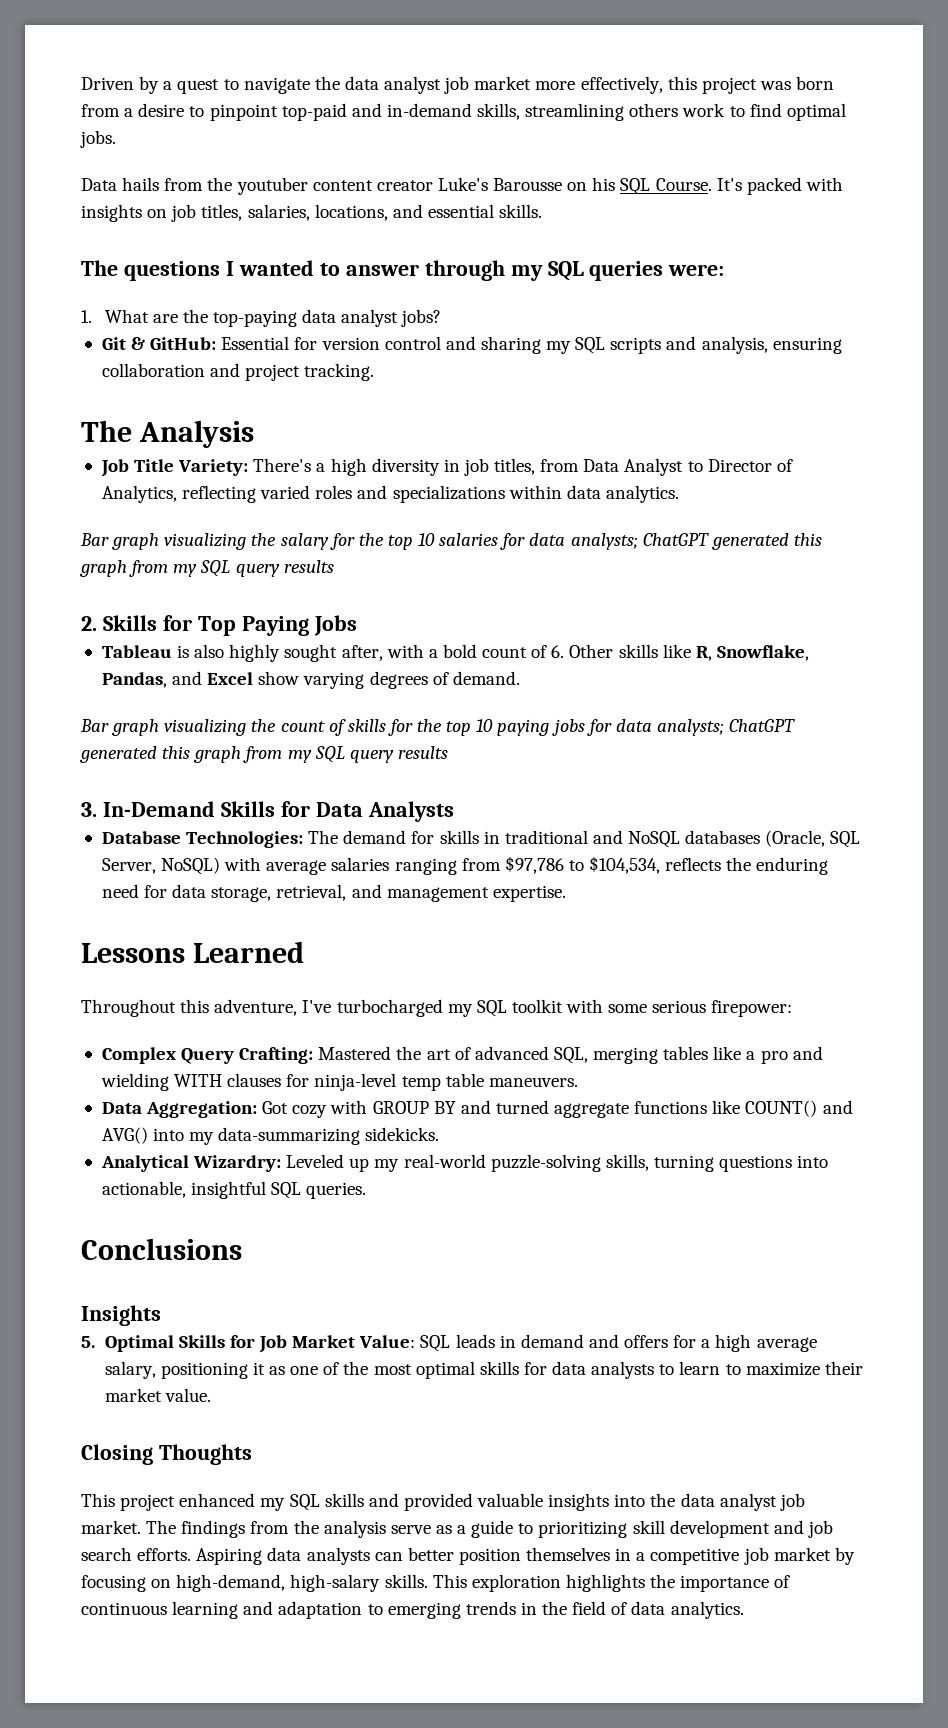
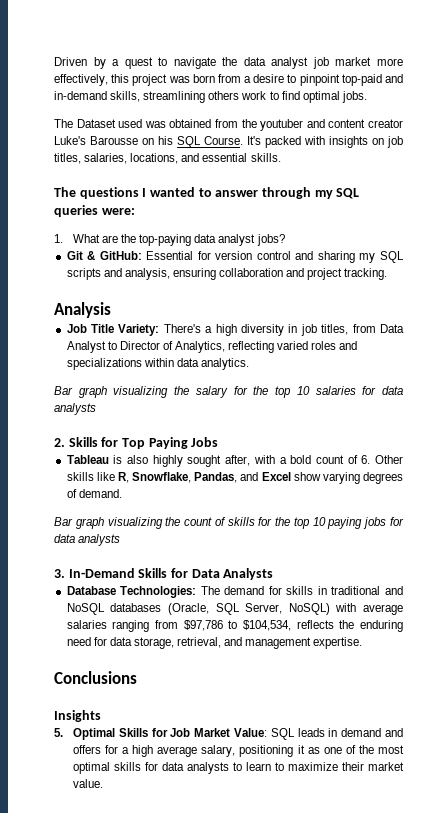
- Data hails from the youtuber content creator Luke's Barousse on his SQL Course.
+ The Dataset used was obtained from the youtuber and content creator Luke's Barousse on his SQL Course.
- The Analysis
+ Analysis
- Bar graph visualizing the salary for the top 10 salaries for data analysts; ChatGPT generated this graph from my SQL query results
+ Bar graph visualizing the salary for the top 10 salaries for data analysts
- Bar graph visualizing the count of skills for the top 10 paying jobs for data analysts; ChatGPT generated this graph from my SQL query results
+ Bar graph visualizing the count of skills for the top 10 paying jobs for data analysts
- Lessons Learned
- Throughout this adventure, I've turbocharged my SQL toolkit with some serious firepower:
- Complex Query Crafting: Mastered the art of advanced SQL, merging tables like a pro and wielding WITH clauses for ninja-level temp table maneuvers.
- Data Aggregation: Got cozy with GROUP BY and turned aggregate functions like COUNT() and AVG() into my data-summarizing sidekicks.
- Analytical Wizardry: Leveled up my real-world puzzle-solving skills, turning questions into actionable, insightful SQL queries.
- Closing Thoughts
- This project enhanced my SQL skills and provided valuable insights into the data analyst job market. The findings from the analysis serve as a guide to prioritizing skill development and job search efforts. Aspiring data analysts can better position themselves in a competitive job market by focusing on high-demand, high-salary skills. This exploration highlights the importance of continuous learning and adaptation to emerging trends in the field of data analytics.

